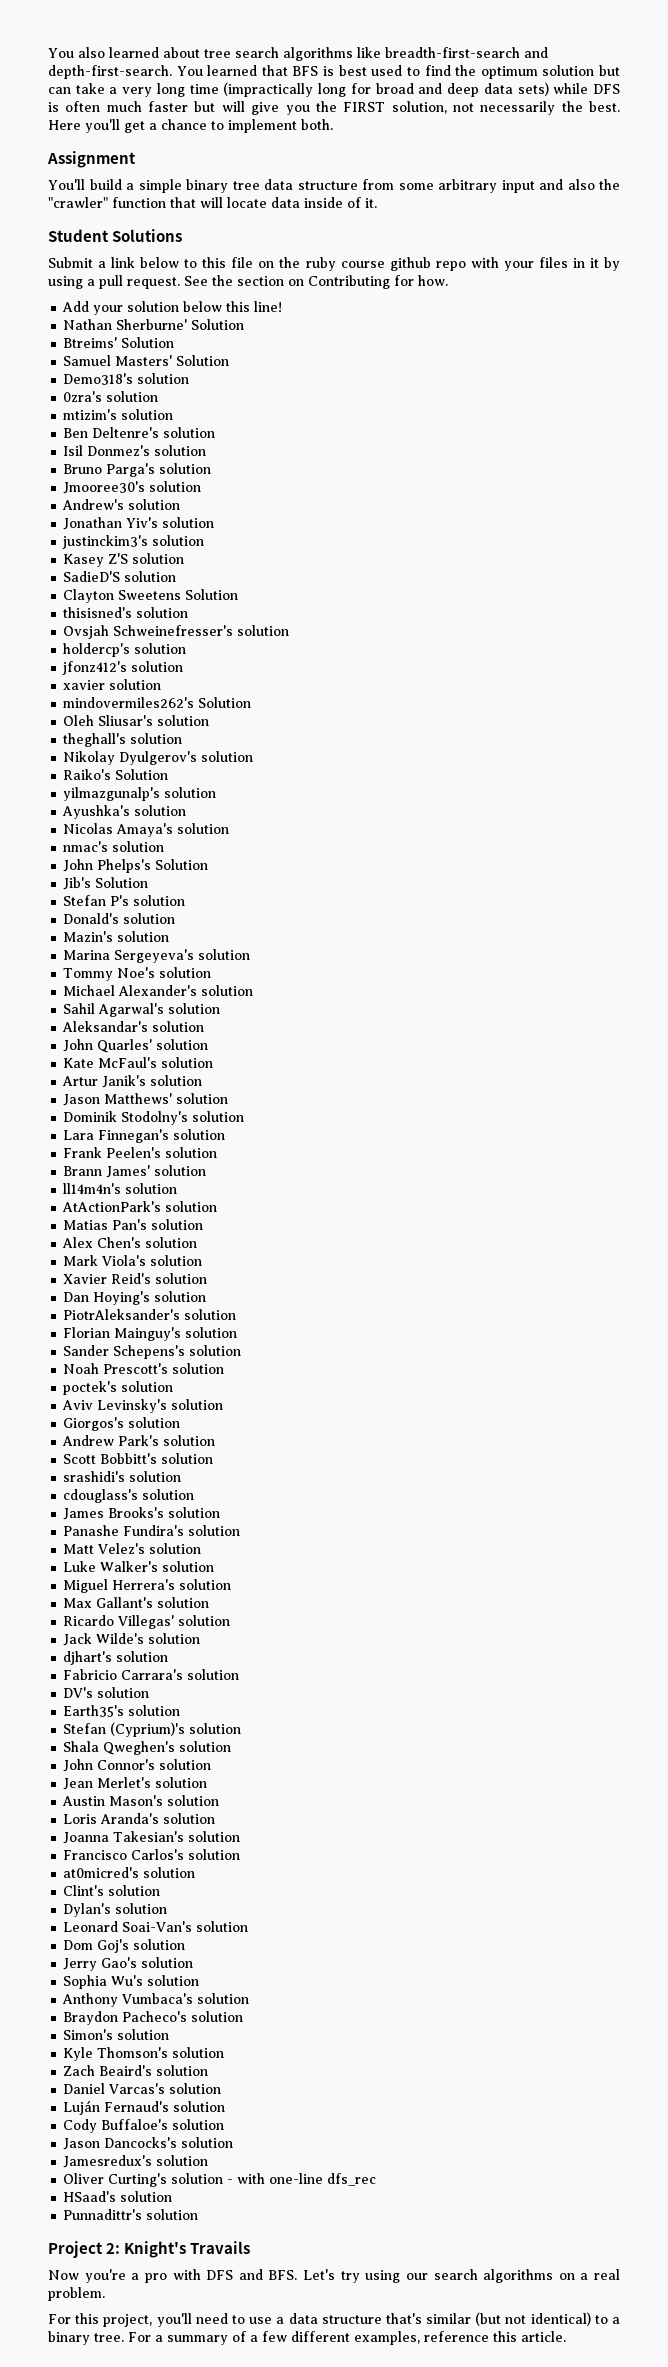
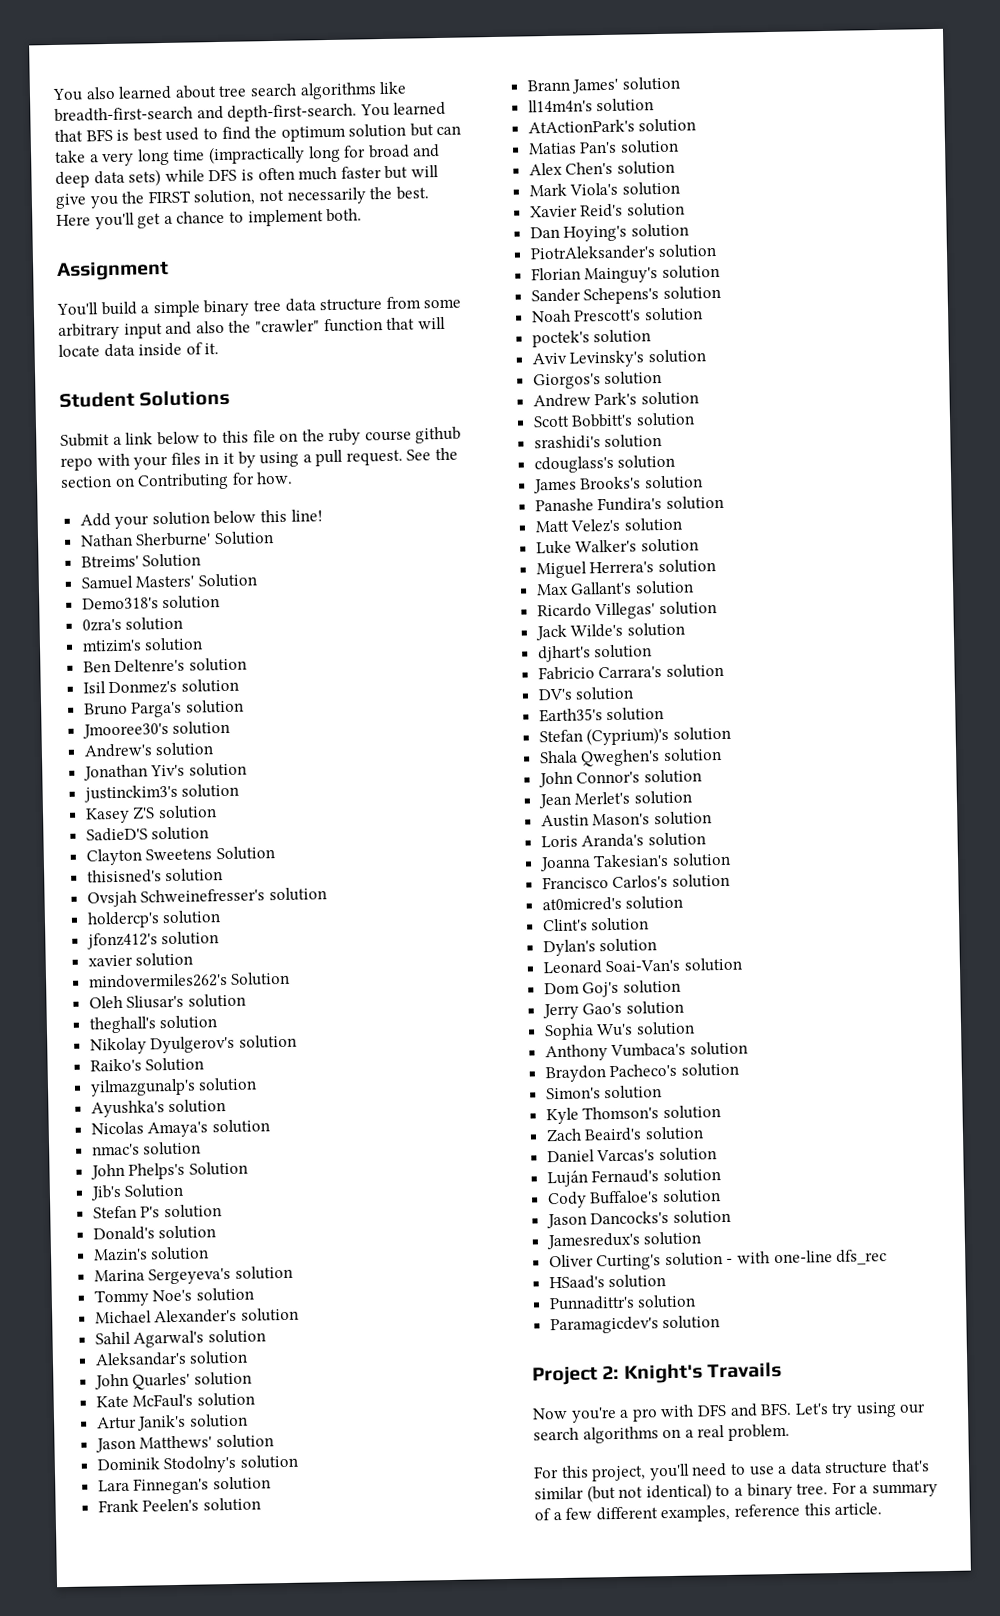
+ Paramagicdev's solution

